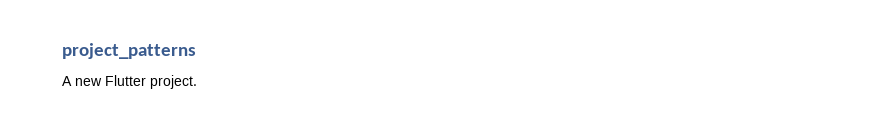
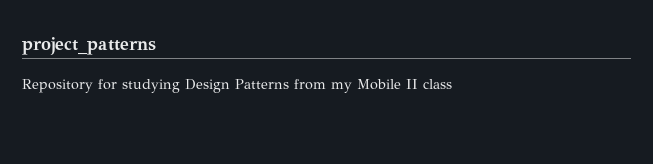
- A new Flutter project.
+ Repository for studying Design Patterns from my Mobile II class

